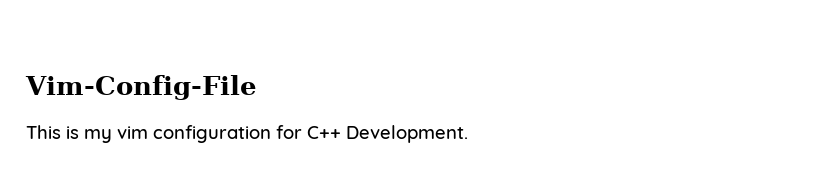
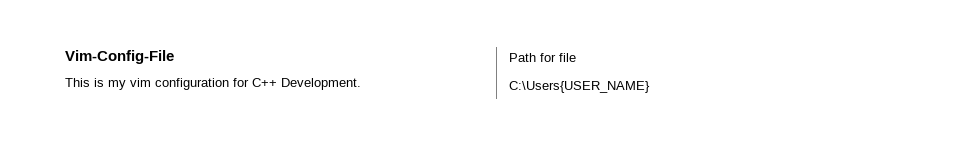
+ Path for file
+ C:\Users{USER_NAME}

